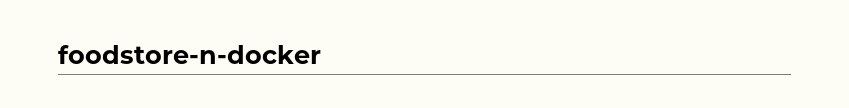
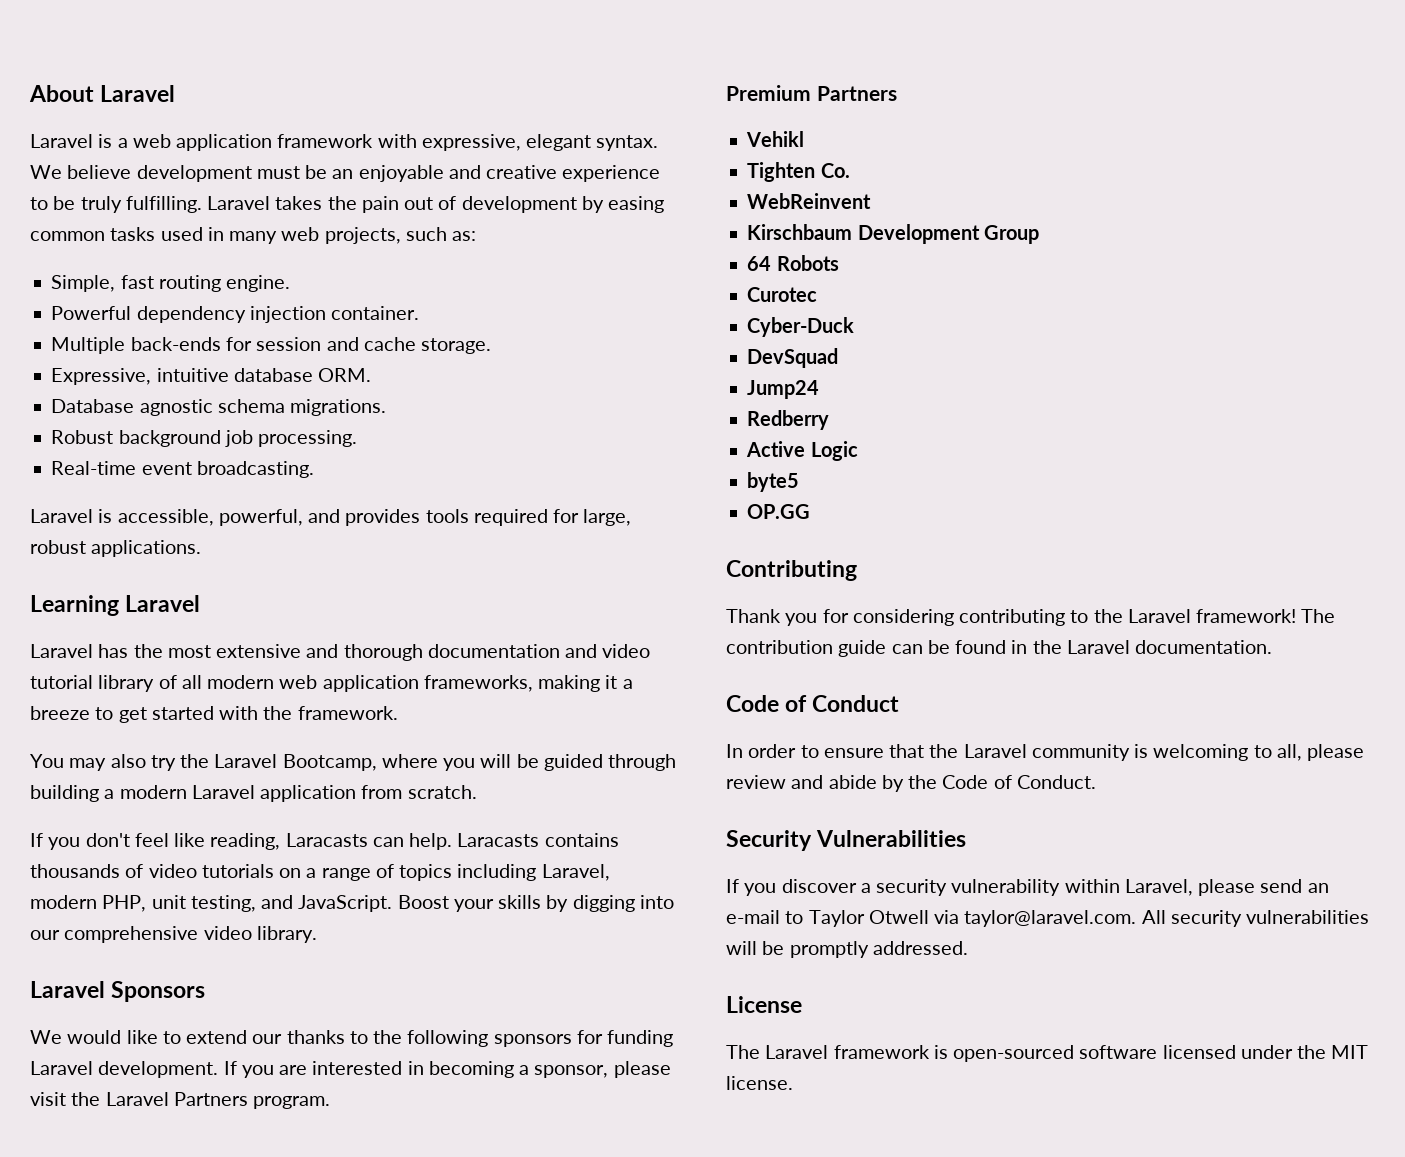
- foodstore-n-docker
+ About Laravel
+ Laravel is a web application framework with expressive, elegant syntax. We believe development must be an enjoyable and creative experience to be truly fulfilling. Laravel takes the pain out of development by easing common tasks used in many web projects, such as:
+ Simple, fast routing engine.
+ Powerful dependency injection container.
+ Multiple back-ends for session and cache storage.
+ Expressive, intuitive database ORM.
+ Database agnostic schema migrations.
+ Robust background job processing.
+ Real-time event broadcasting.
+ Laravel is accessible, powerful, and provides tools required for large, robust applications.
+ Learning Laravel
+ Laravel has the most extensive and thorough documentation and video tutorial library of all modern web application frameworks, making it a breeze to get started with the framework.
+ You may also try the Laravel Bootcamp, where you will be guided through building a modern Laravel application from scratch.
+ If you don't feel like reading, Laracasts can help. Laracasts contains thousands of video tutorials on a range of topics including Laravel, modern PHP, unit testing, and JavaScript. Boost your skills by digging into our comprehensive video library.
+ Laravel Sponsors
+ We would like to extend our thanks to the following sponsors for funding Laravel development. If you are interested in becoming a sponsor, please visit the Laravel Partners program.
+ Premium Partners
+ Vehikl
+ Tighten Co.
+ WebReinvent
+ Kirschbaum Development Group
+ 64 Robots
+ Curotec
+ Cyber-Duck
+ DevSquad
+ Jump24
+ Redberry
+ Active Logic
+ byte5
+ OP.GG
+ Contributing
+ Thank you for considering contributing to the Laravel framework! The contribution guide can be found in the Laravel documentation.
+ Code of Conduct
+ In order to ensure that the Laravel community is welcoming to all, please review and abide by the Code of Conduct.
+ Security Vulnerabilities
+ If you discover a security vulnerability within Laravel, please send an e-mail to Taylor Otwell via taylor@laravel.com. All security vulnerabilities will be promptly addressed.
+ License
+ The Laravel framework is open-sourced software licensed under the MIT license.

